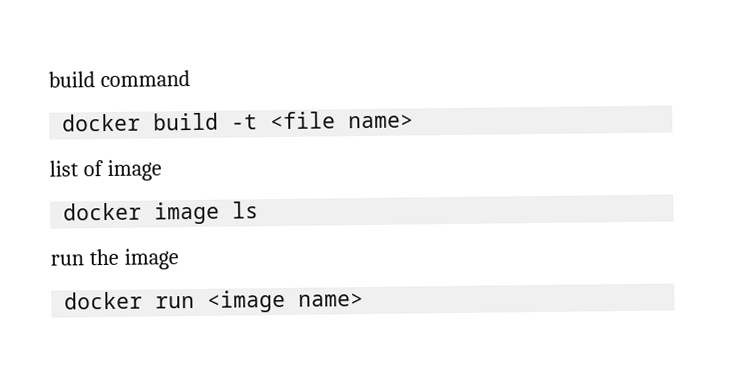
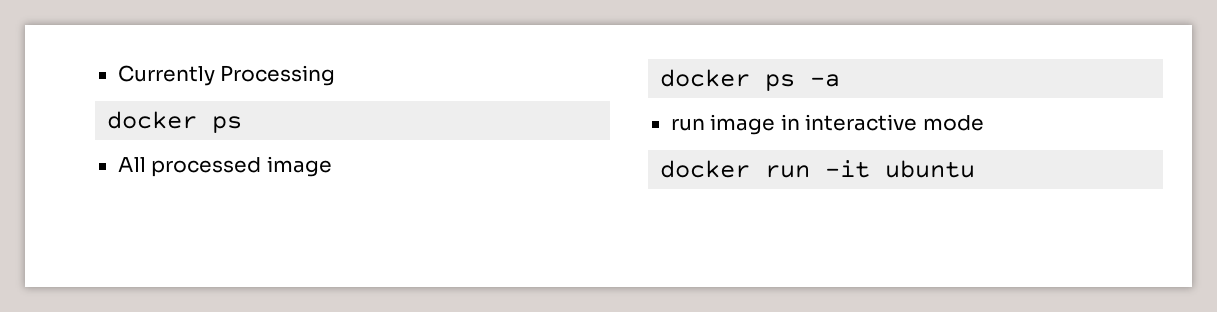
- build command
- docker build -t <file name>
- list of image
- docker image ls
- run the image
+ Currently Processing
+ docker ps
+ All processed image
+ docker ps -a
+ run image in interactive mode
- docker run <image name>
+ docker run -it ubuntu

